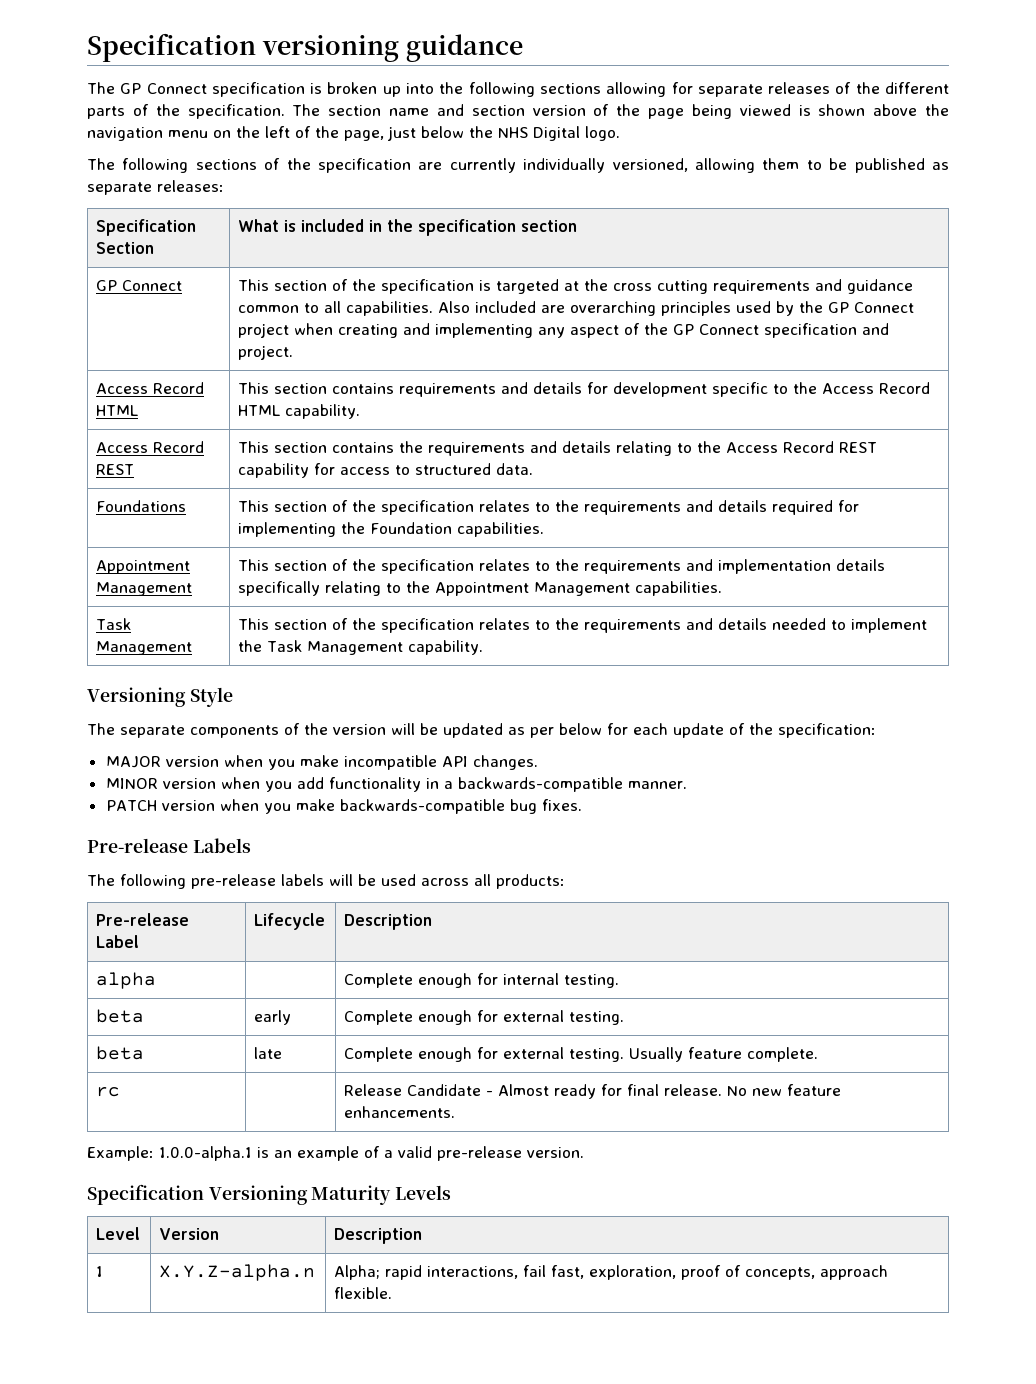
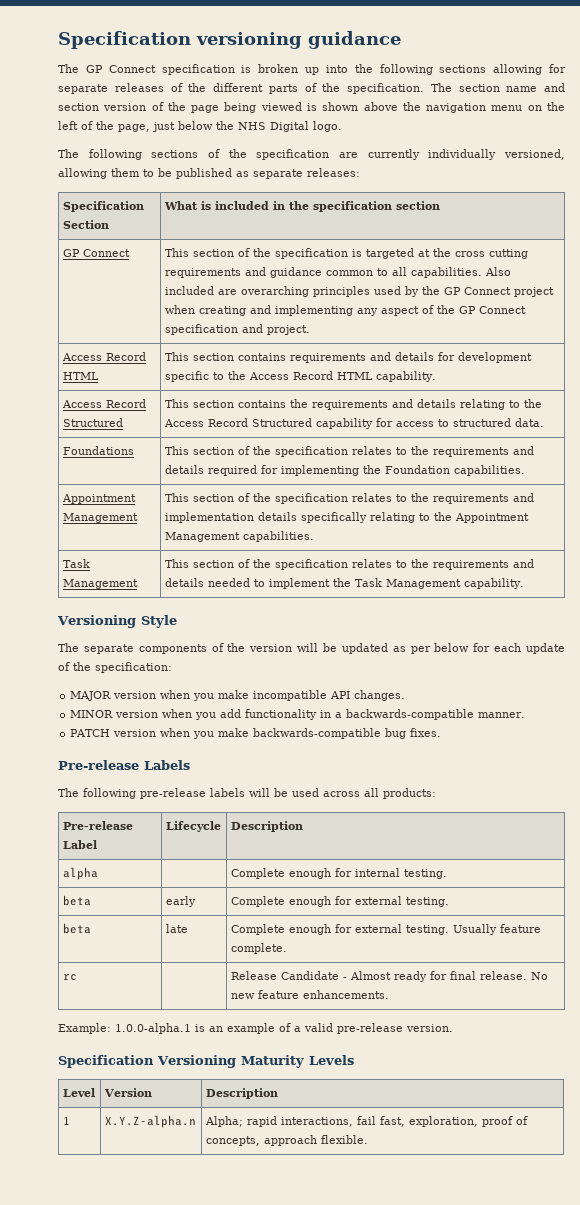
- Access Record REST | This section contains the requirements and details relating to the Access Record REST capability for access to structured data.
+ Access Record Structured | This section contains the requirements and details relating to the Access Record Structured capability for access to structured data.

